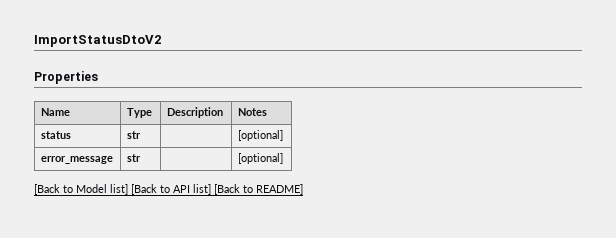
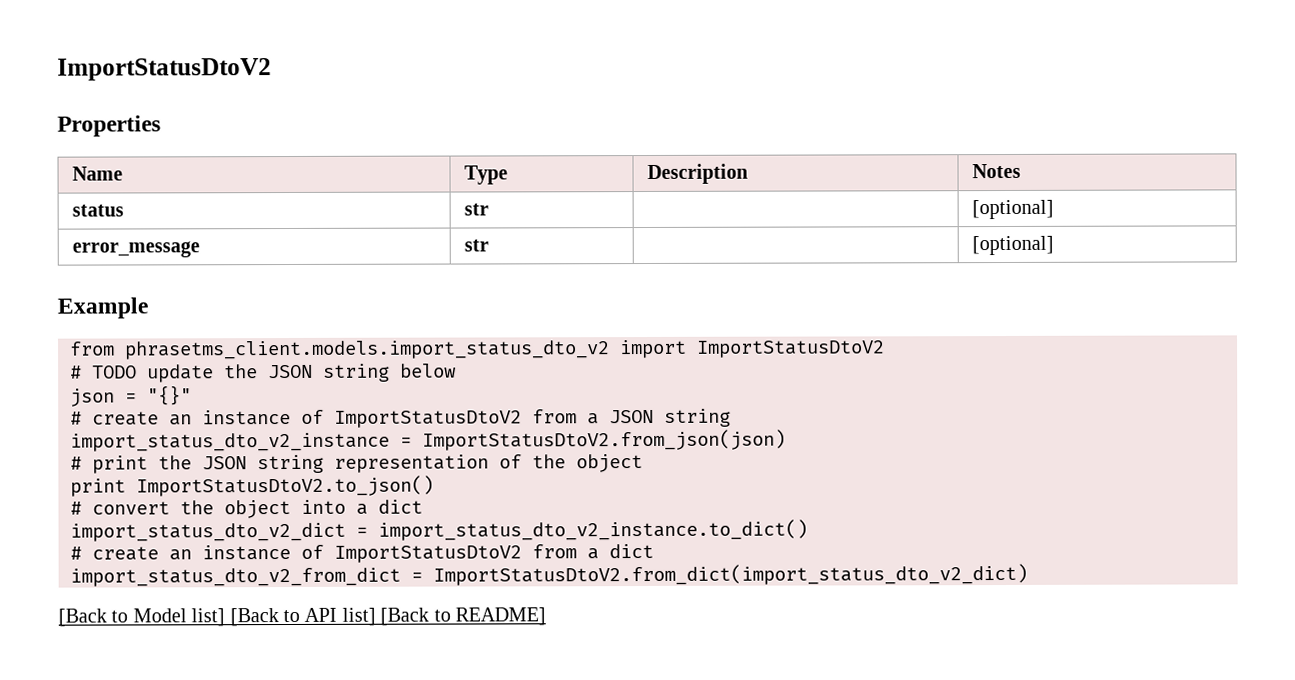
+ Example
+ from phrasetms_client.models.import_status_dto_v2 import ImportStatusDtoV2
+ # TODO update the JSON string below
+ json = "{}"
+ # create an instance of ImportStatusDtoV2 from a JSON string
+ import_status_dto_v2_instance = ImportStatusDtoV2.from_json(json)
+ # print the JSON string representation of the object
+ print ImportStatusDtoV2.to_json()
+ # convert the object into a dict
+ import_status_dto_v2_dict = import_status_dto_v2_instance.to_dict()
+ # create an instance of ImportStatusDtoV2 from a dict
+ import_status_dto_v2_from_dict = ImportStatusDtoV2.from_dict(import_status_dto_v2_dict)

